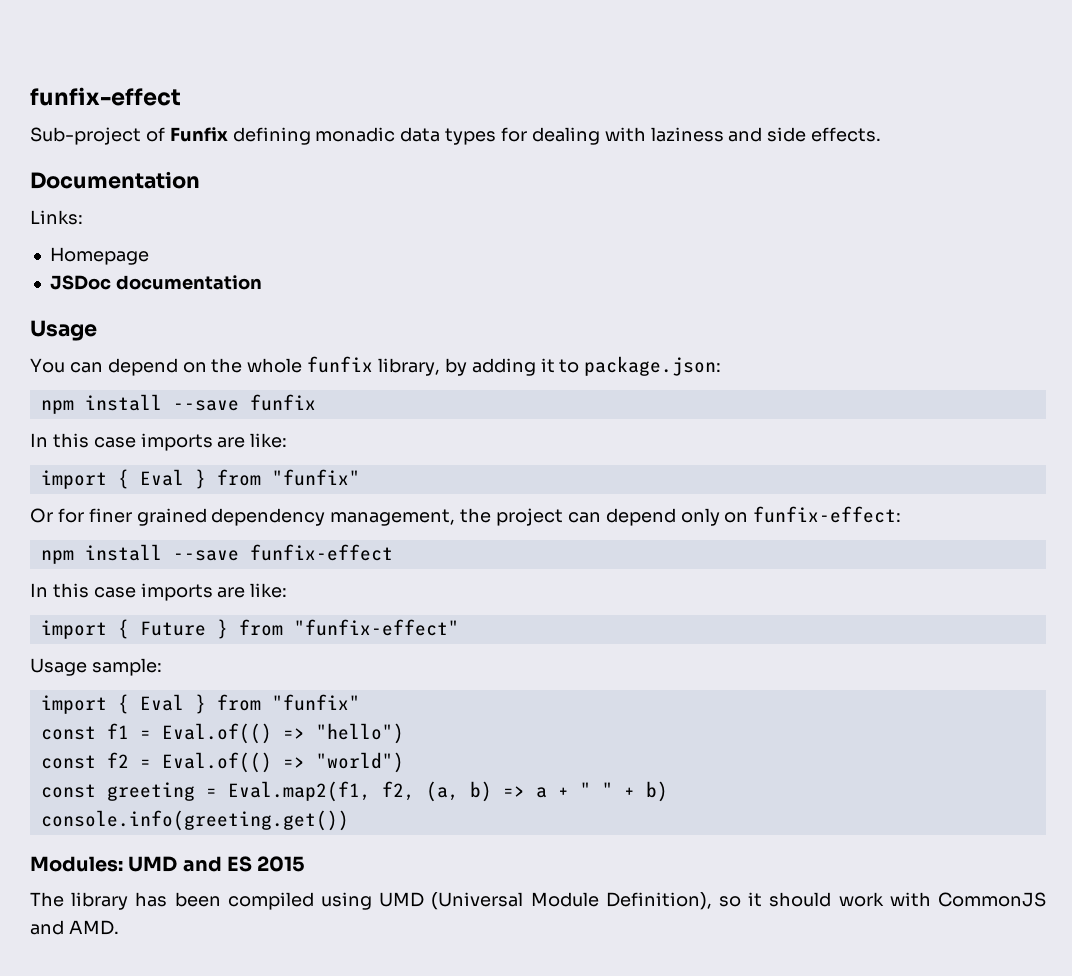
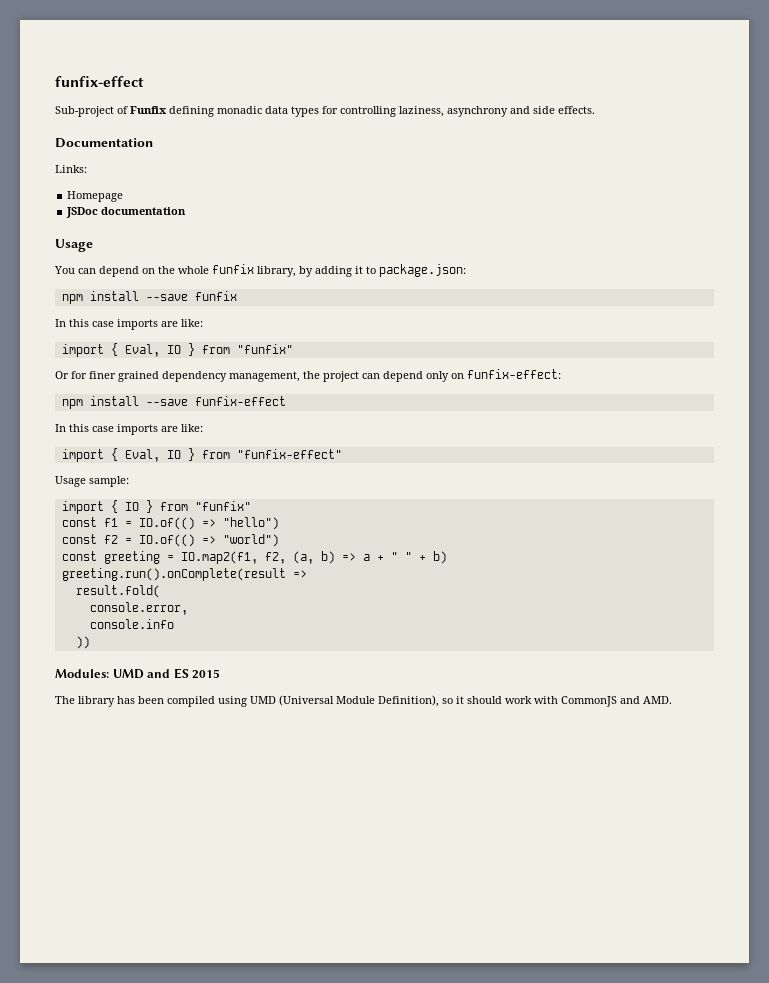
- Sub-project of Funfix defining monadic data types for dealing with laziness and side effects.
+ Sub-project of Funfix defining monadic data types for controlling laziness, asynchrony and side effects.
  npm install --save funfix
  In this case imports are like:
- import { Eval } from "funfix"
+ import { Eval, IO } from "funfix"
- import { Future } from "funfix-effect"
+ import { Eval, IO } from "funfix-effect"
  Usage sample:
- import { Eval } from "funfix"
+ import { IO } from "funfix"
- const f1 = Eval.of(() => "hello")
+ const f1 = IO.of(() => "hello")
- const f2 = Eval.of(() => "world")
+ const f2 = IO.of(() => "world")
- const greeting = Eval.map2(f1, f2, (a, b) => a + " " + b)
+ const greeting = IO.map2(f1, f2, (a, b) => a + " " + b)
- console.info(greeting.get())
+ greeting.run().onComplete(result =>
+ result.fold(
+ console.error,
+ console.info
+ ))

